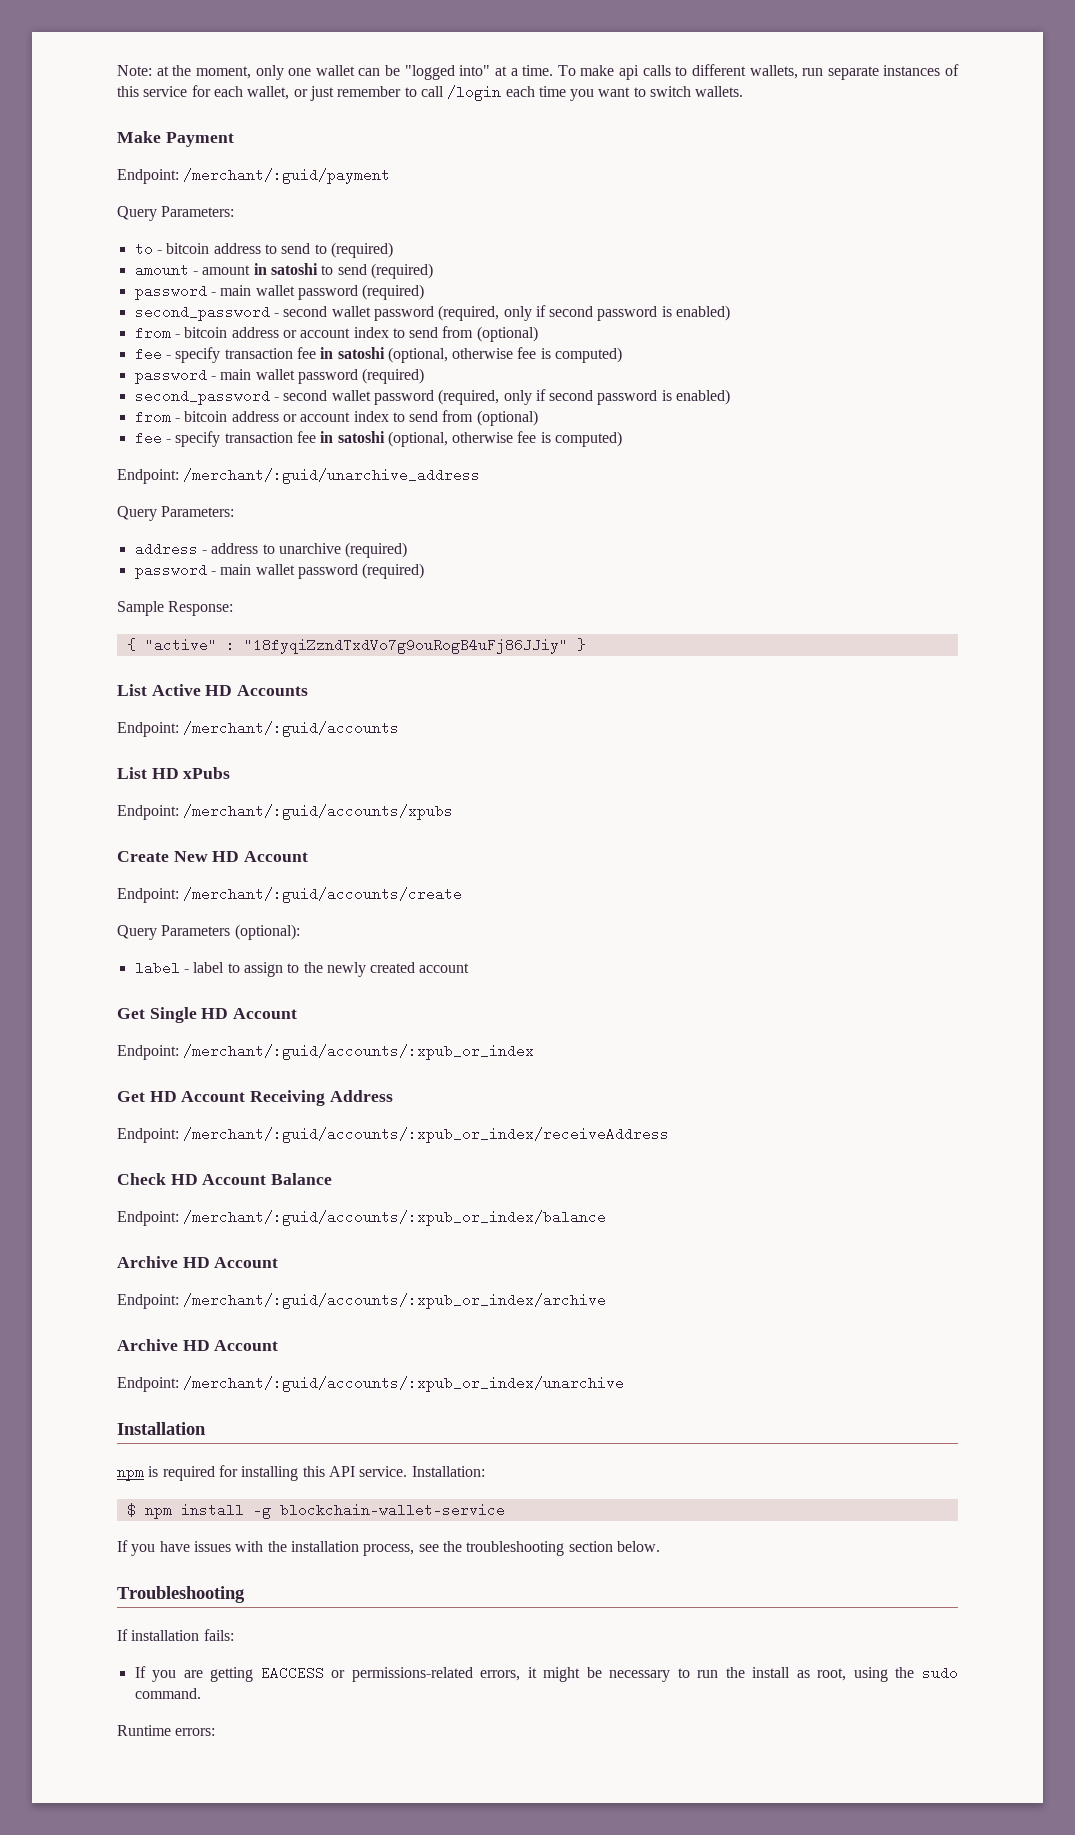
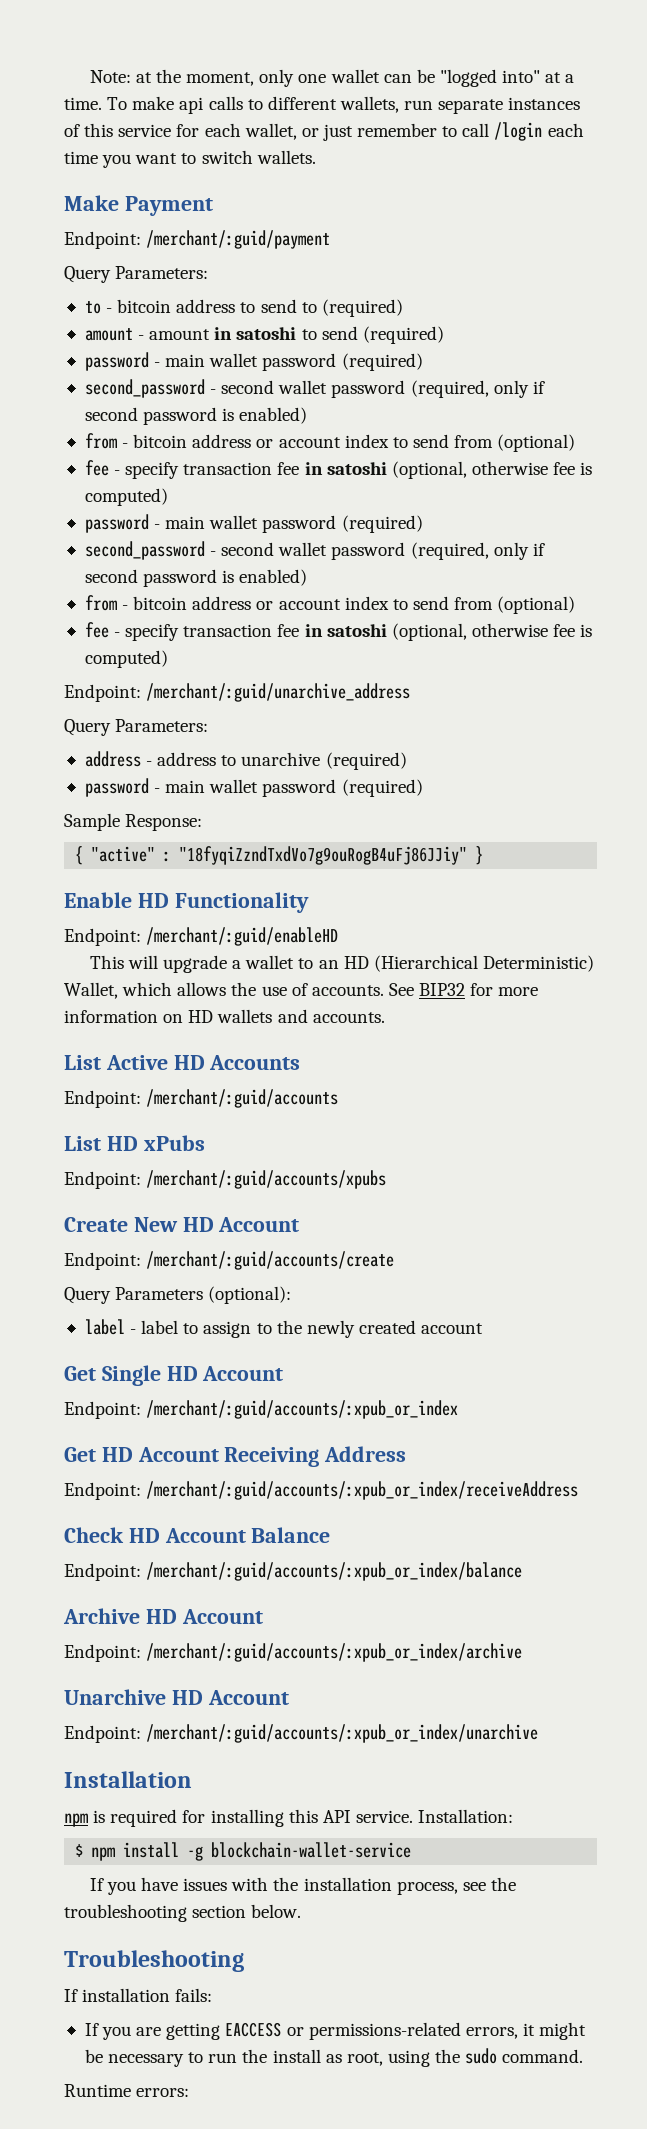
+ Enable HD Functionality
+ Endpoint: /merchant/:guid/enableHD
+ This will upgrade a wallet to an HD (Hierarchical Deterministic) Wallet, which allows the use of accounts. See BIP32 for more information on HD wallets and accounts.
  Endpoint: /merchant/:guid/accounts/:xpub_or_index/archive
- Archive HD Account
+ Unarchive HD Account

